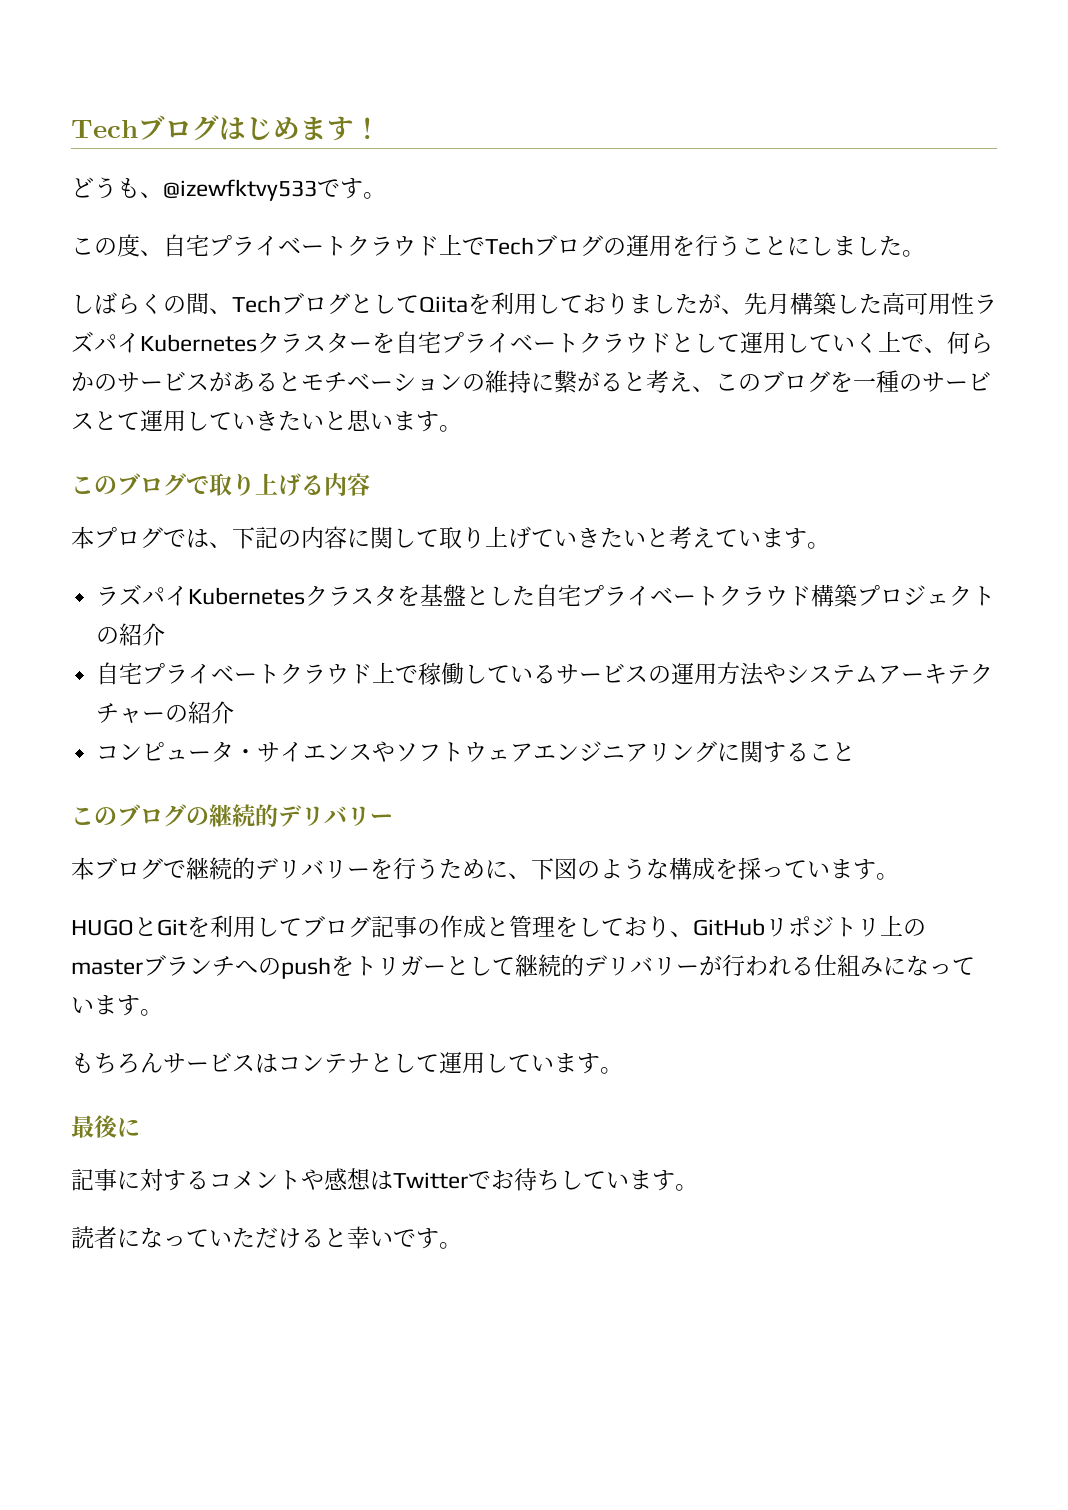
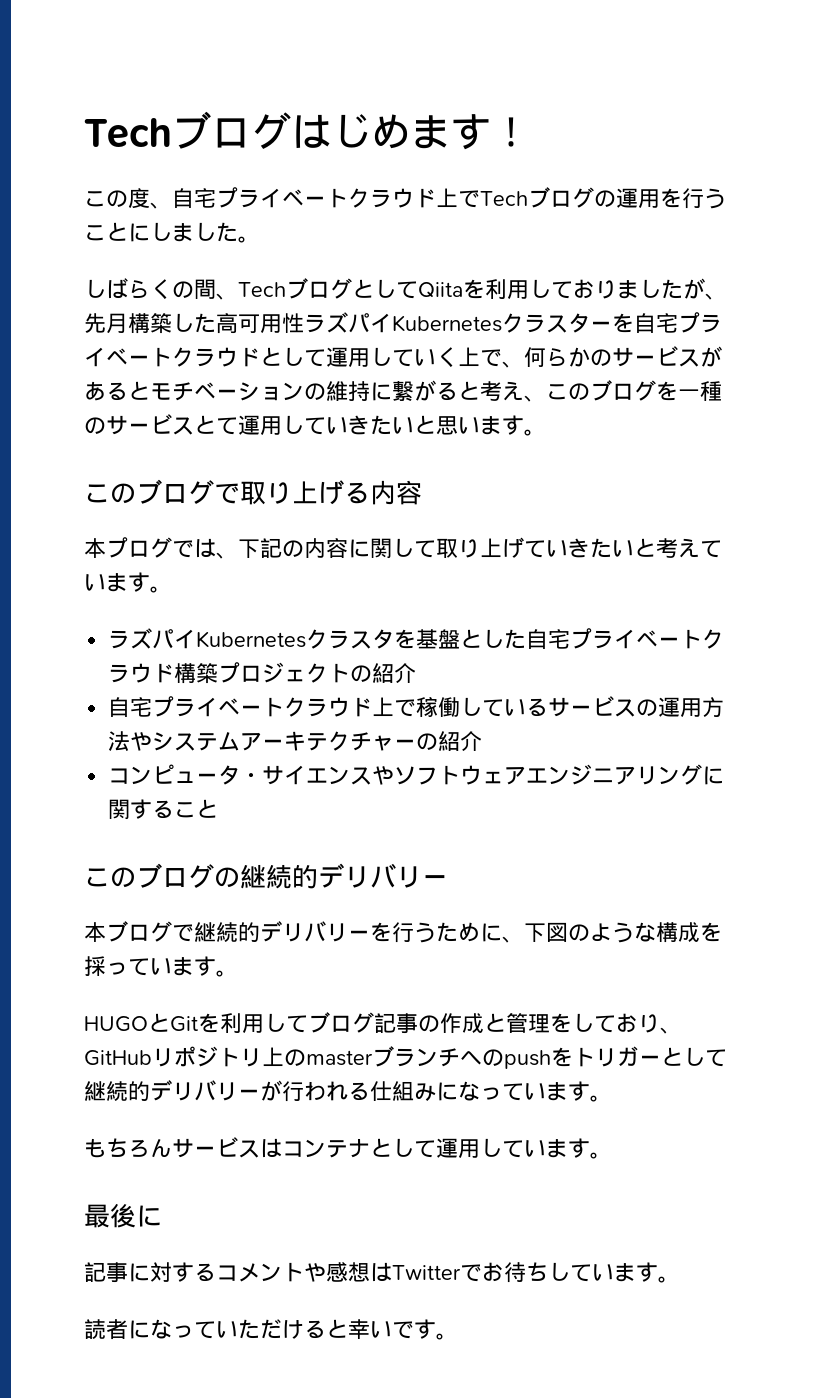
- どうも、@izewfktvy533です。

